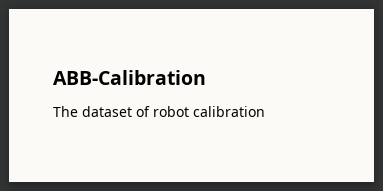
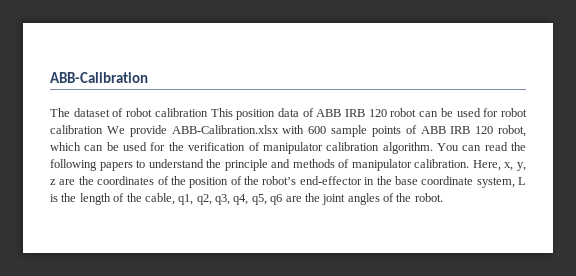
- The dataset of robot calibration
+ The dataset of robot calibration This position data of ABB IRB 120 robot can be used for robot calibration We provide ABB-Calibration.xlsx with 600 sample points of ABB IRB 120 robot, which can be used for the verification of manipulator calibration algorithm. You can read the following papers to understand the principle and methods of manipulator calibration. Here, x, y, z are the coordinates of the position of the robot’s end-effector in the base coordinate system, L is the length of the cable, q1, q2, q3, q4, q5, q6 are the joint angles of the robot.

